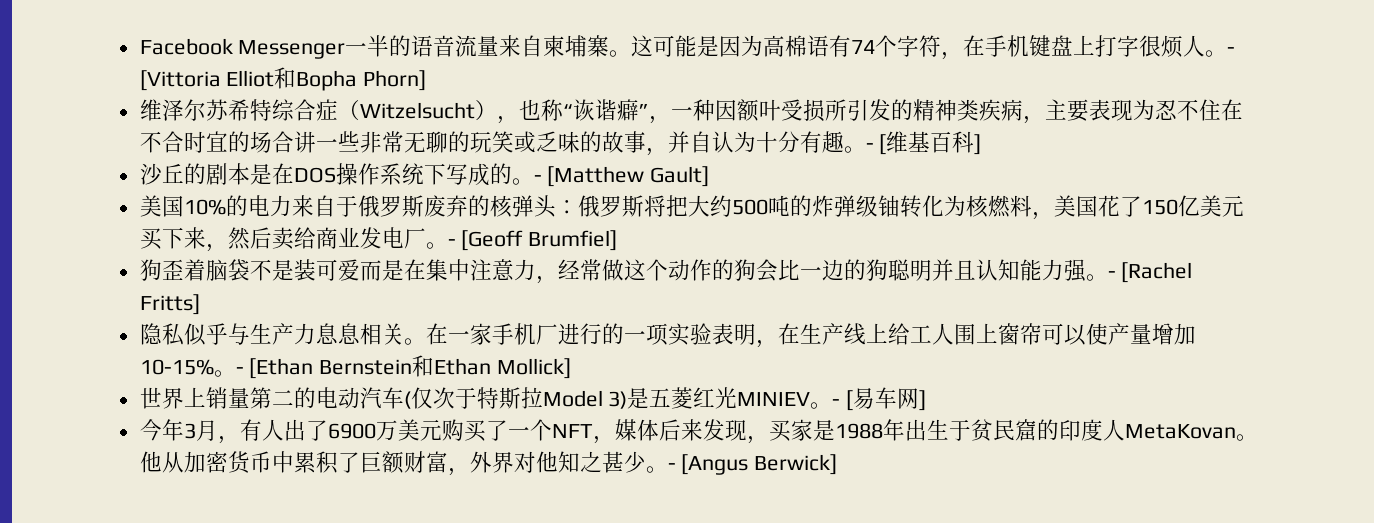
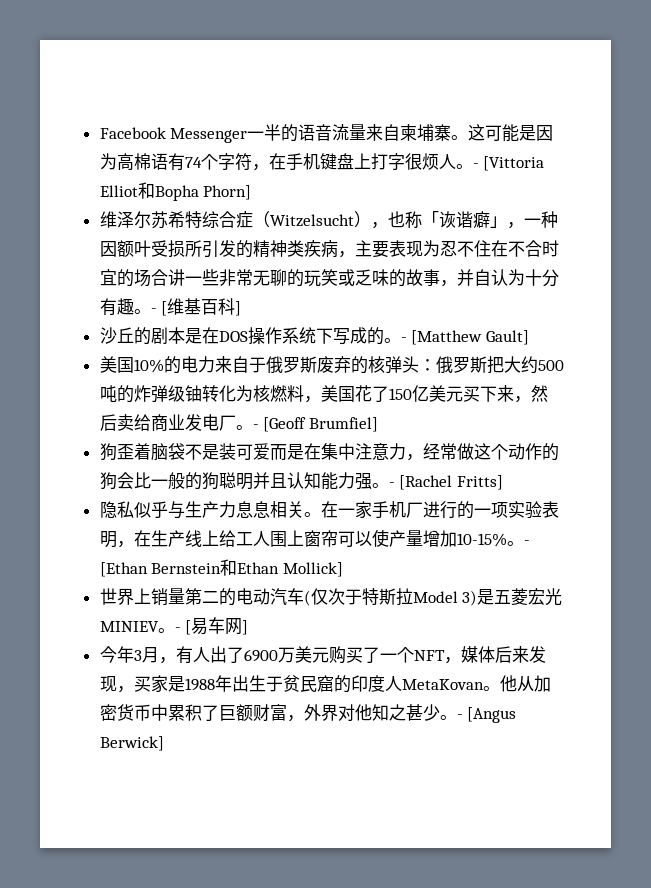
- 维泽尔苏希特综合症（Witzelsucht），也称“诙谐癖”，一种因额叶受损所引发的精神类疾病，主要表现为忍不住在不合时宜的场合讲一些非常无聊的玩笑或乏味的故事，并自认为十分有趣。
+ 维泽尔苏希特综合症（Witzelsucht），也称「诙谐癖」，一种因额叶受损所引发的精神类疾病，主要表现为忍不住在不合时宜的场合讲一些非常无聊的玩笑或乏味的故事，并自认为十分有趣。
- 美国10%的电力来自于俄罗斯废弃的核弹头：俄罗斯将把大约500吨的炸弹级铀转化为核燃料，美国花了150亿美元买下来，然后卖给商业发电厂。
+ 美国10%的电力来自于俄罗斯废弃的核弹头：俄罗斯把大约500吨的炸弹级铀转化为核燃料，美国花了150亿美元买下来，然后卖给商业发电厂。
- 狗歪着脑袋不是装可爱而是在集中注意力，经常做这个动作的狗会比一边的狗聪明并且认知能力强。
+ 狗歪着脑袋不是装可爱而是在集中注意力，经常做这个动作的狗会比一般的狗聪明并且认知能力强。
- 世界上销量第二的电动汽车(仅次于特斯拉Model 3)是五菱红光MINIEV。
+ 世界上销量第二的电动汽车(仅次于特斯拉Model 3)是五菱宏光MINIEV。

